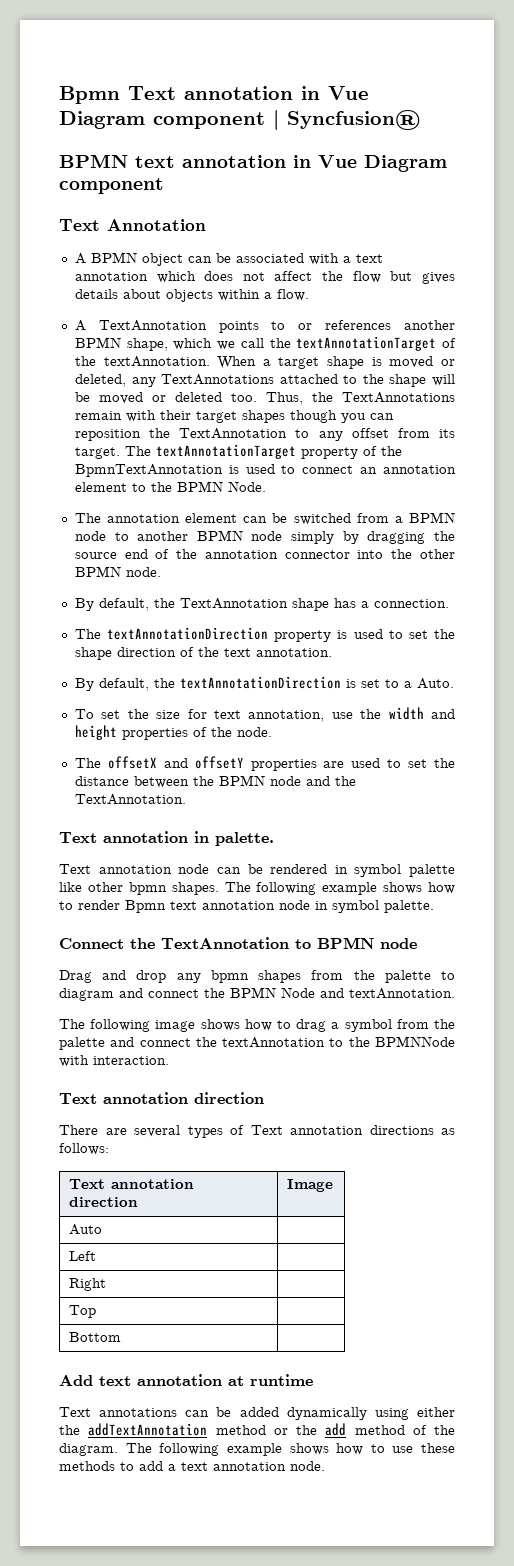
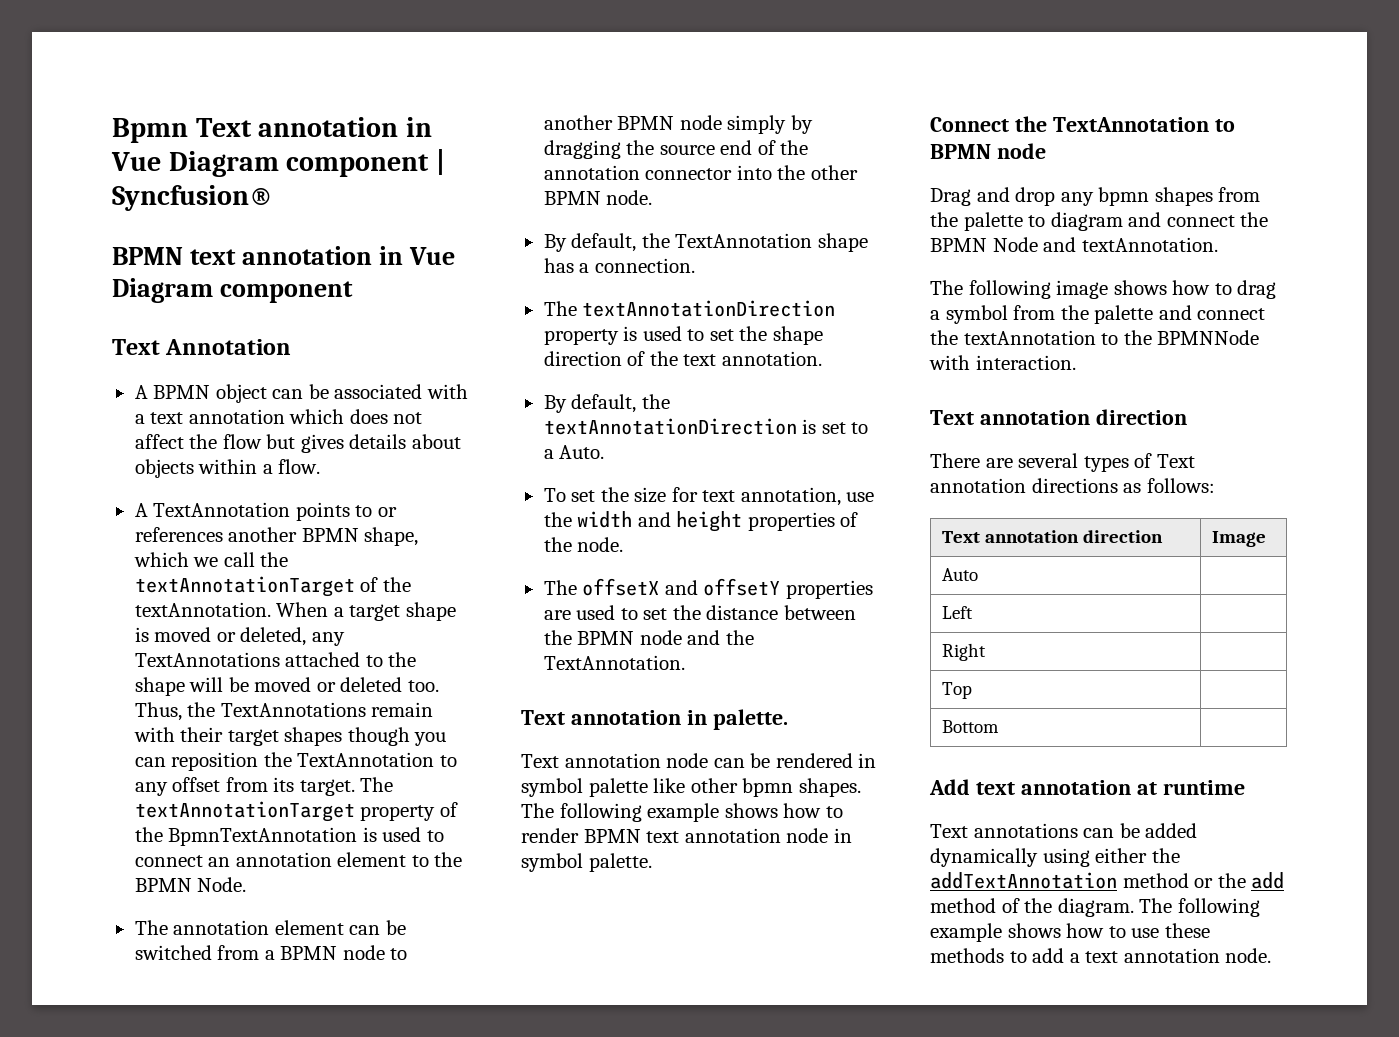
- The following example shows how to render Bpmn text annotation node in symbol palette.
+ The following example shows how to render BPMN text annotation node in symbol palette.

